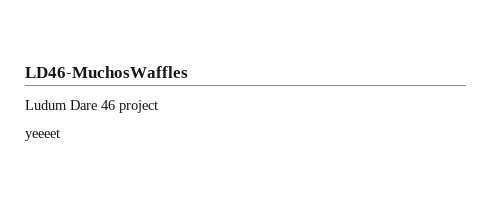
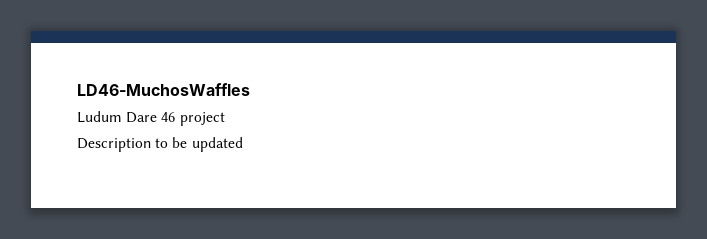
- yeeeet
+ Description to be updated

